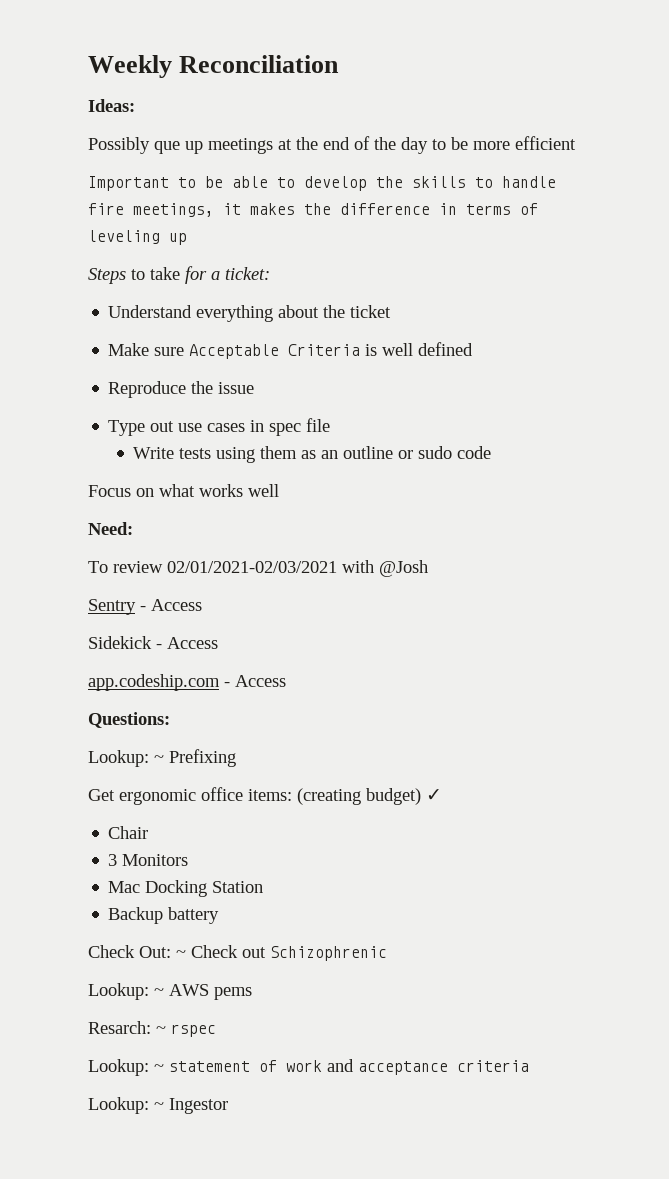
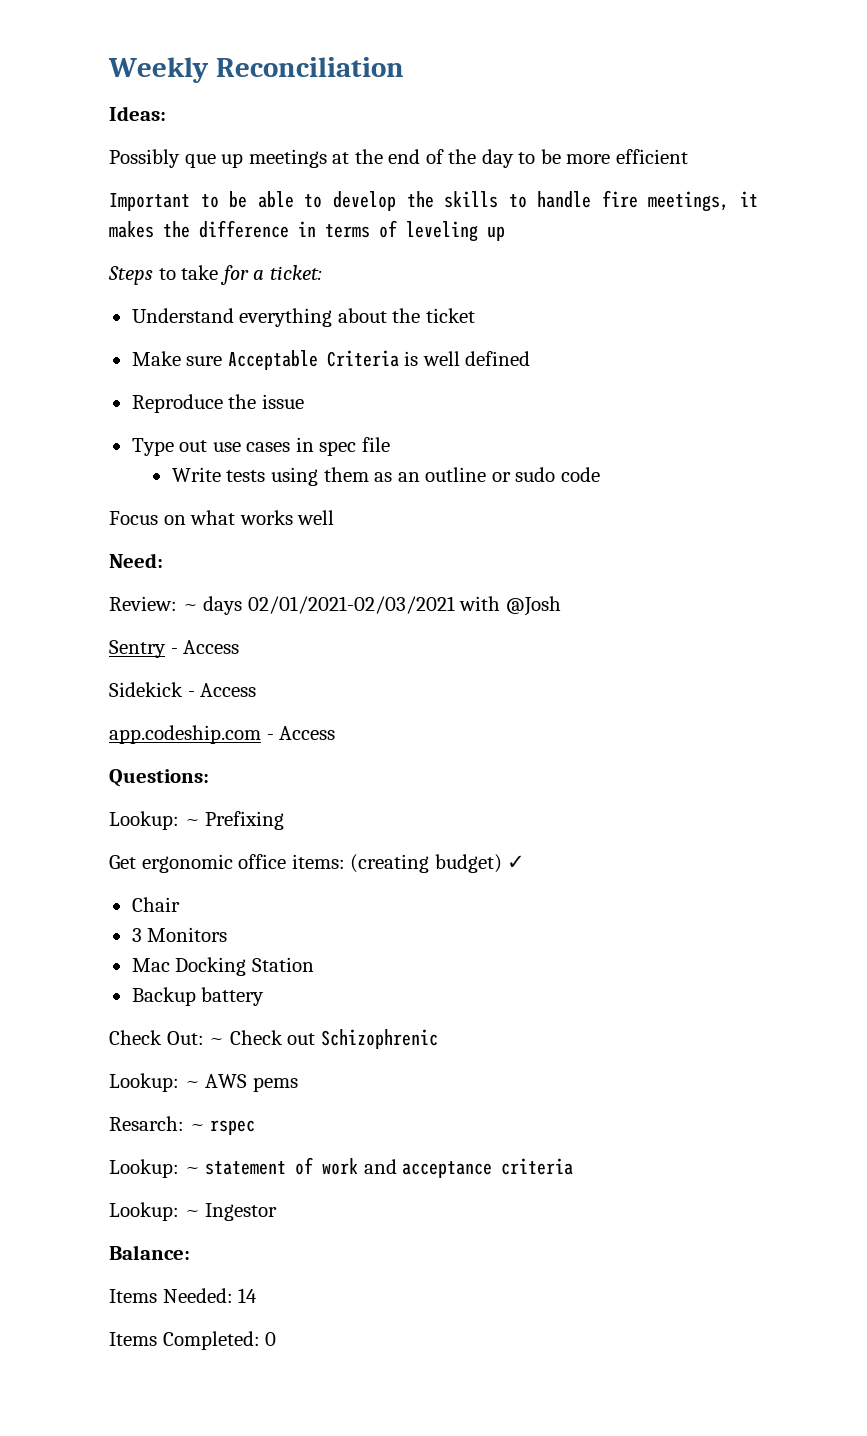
- To review 02/01/2021-02/03/2021 with @Josh
+ Review: ~ days 02/01/2021-02/03/2021 with @Josh
+ Balance:
+ Items Needed: 14
+ Items Completed: 0

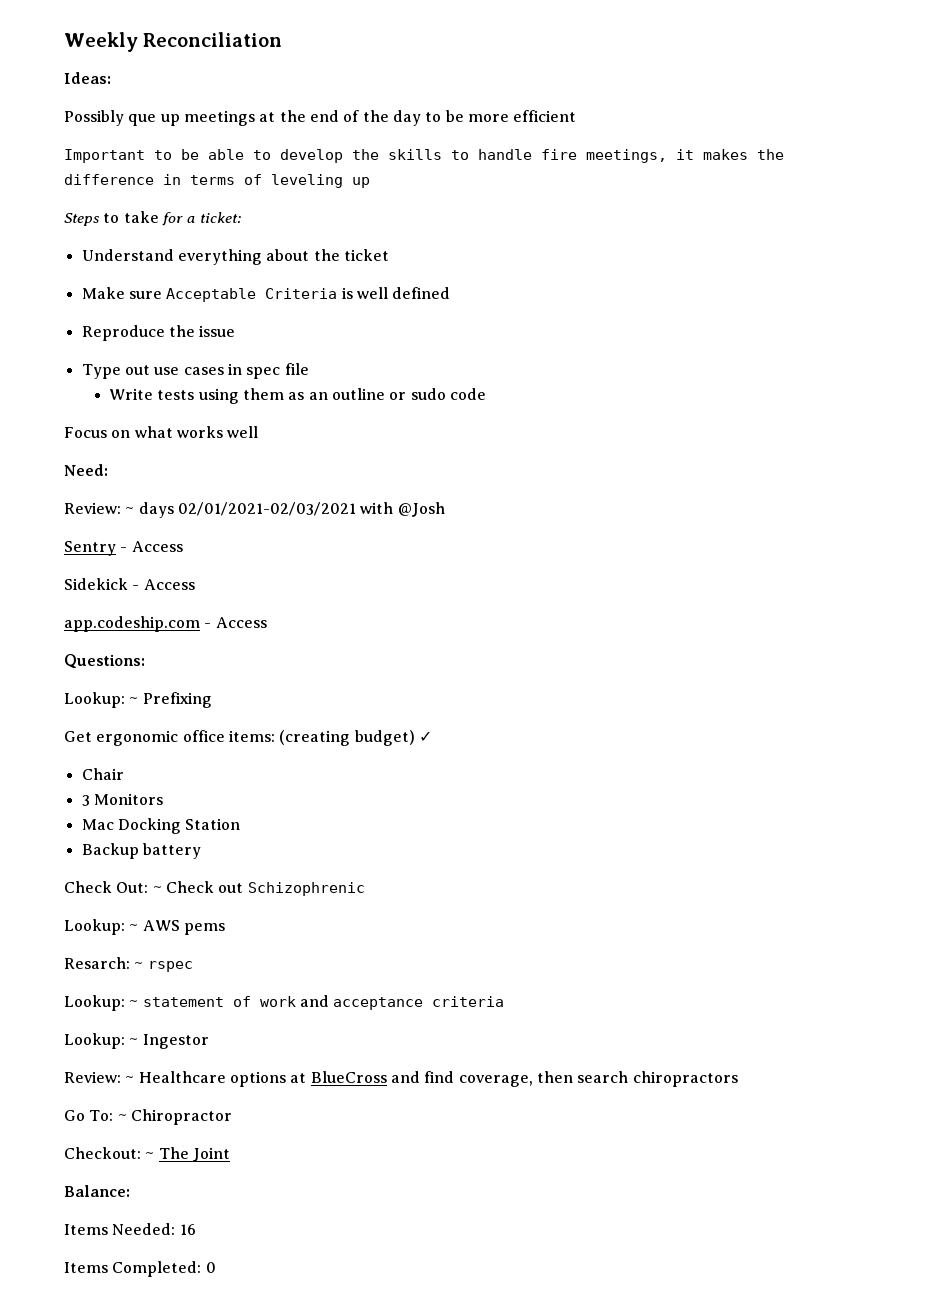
+ Review: ~ Healthcare options at BlueCross and find coverage, then search chiropractors
+ Go To: ~ Chiropractor
+ Checkout: ~ The Joint
- Items Needed: 14
+ Items Needed: 16

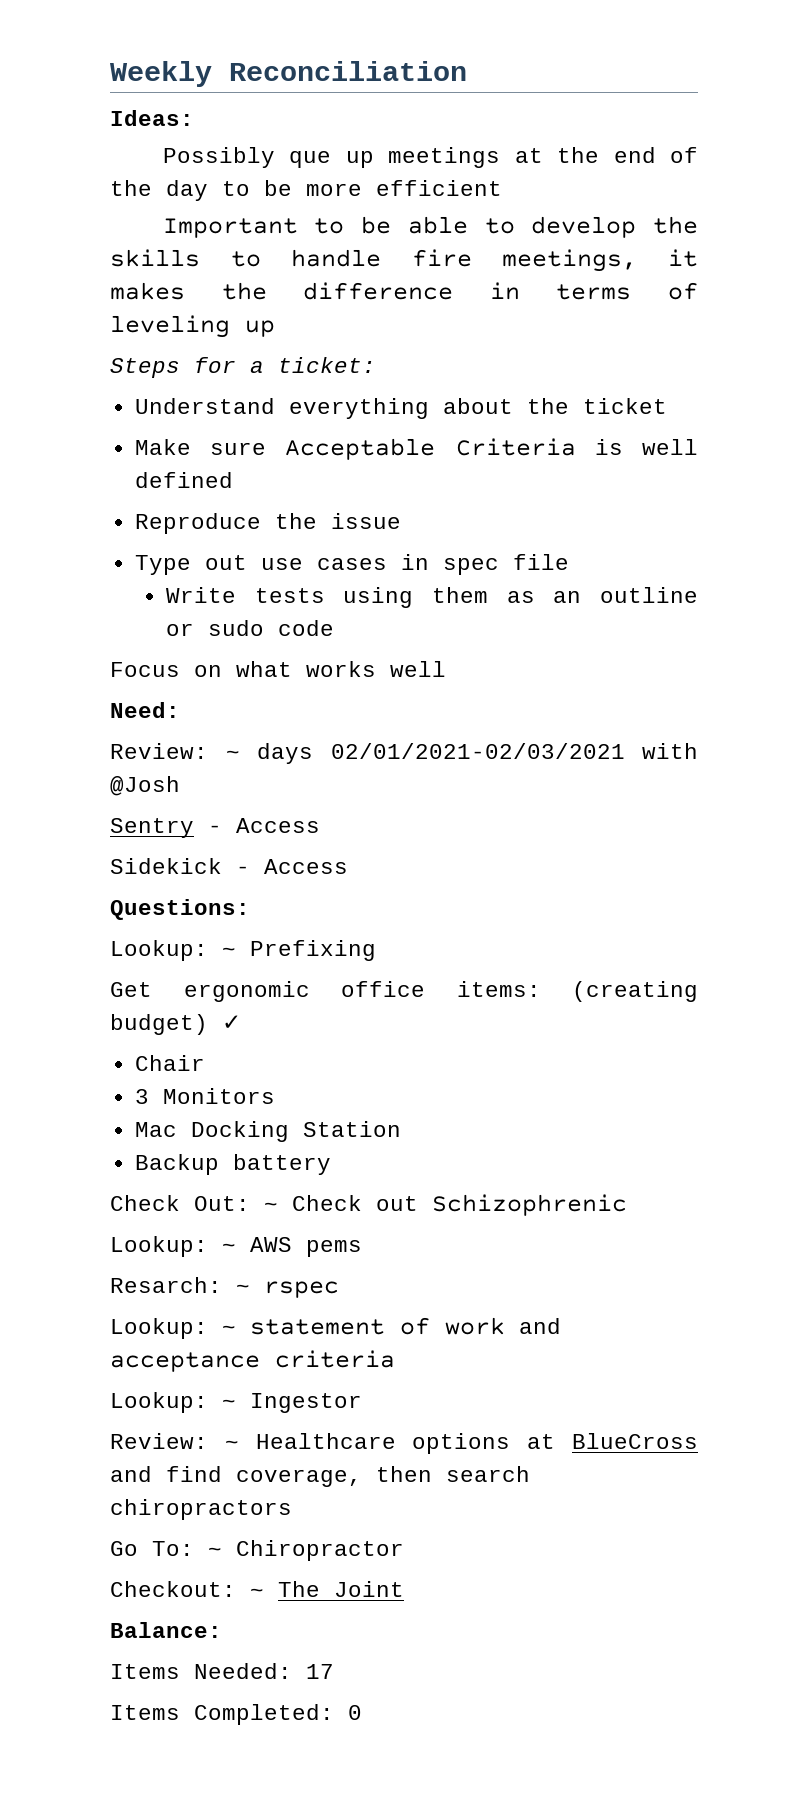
- Steps to take for a ticket:
+ Steps for a ticket:
- app.codeship.com - Access
- Items Needed: 16
+ Items Needed: 17

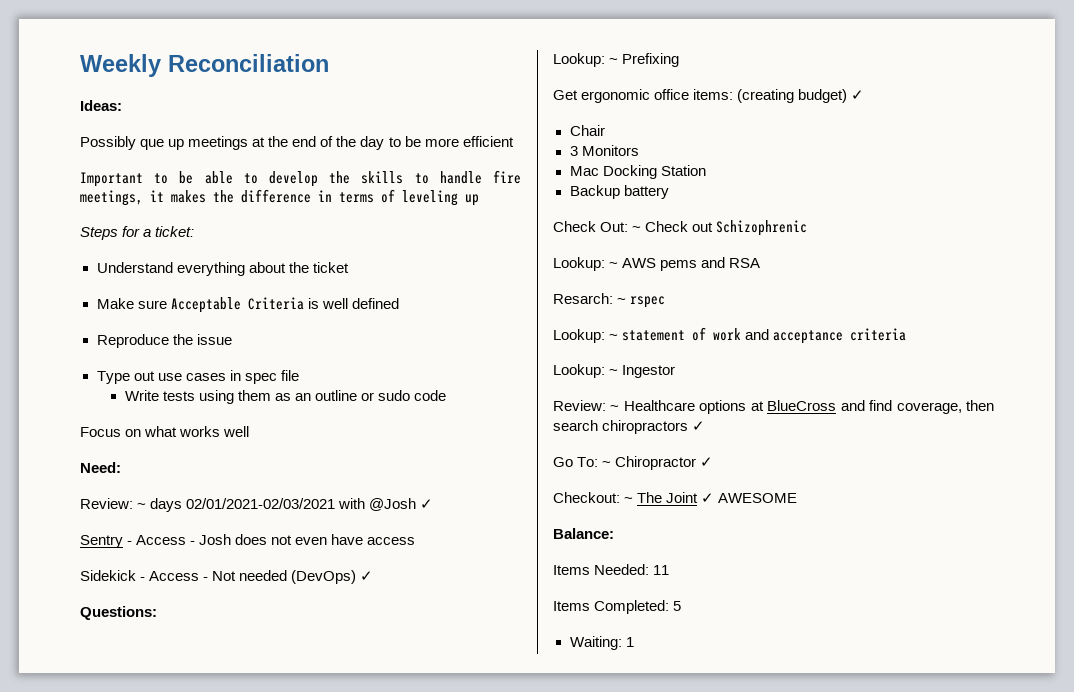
- Review: ~ days 02/01/2021-02/03/2021 with @Josh
+ Review: ~ days 02/01/2021-02/03/2021 with @Josh ✓
- Sentry - Access
- Sidekick - Access
+ Sentry - Access - Josh does not even have access
+ Sidekick - Access - Not needed (DevOps) ✓
- Lookup: ~ AWS pems
+ Lookup: ~ AWS pems and RSA
- Review: ~ Healthcare options at BlueCross and find coverage, then search chiropractors
+ Review: ~ Healthcare options at BlueCross and find coverage, then search chiropractors ✓
- Go To: ~ Chiropractor
+ Go To: ~ Chiropractor ✓
- Checkout: ~ The Joint
+ Checkout: ~ The Joint ✓ AWESOME
- Items Needed: 17
+ Items Needed: 11
- Items Completed: 0
+ Items Completed: 5
+ Waiting: 1

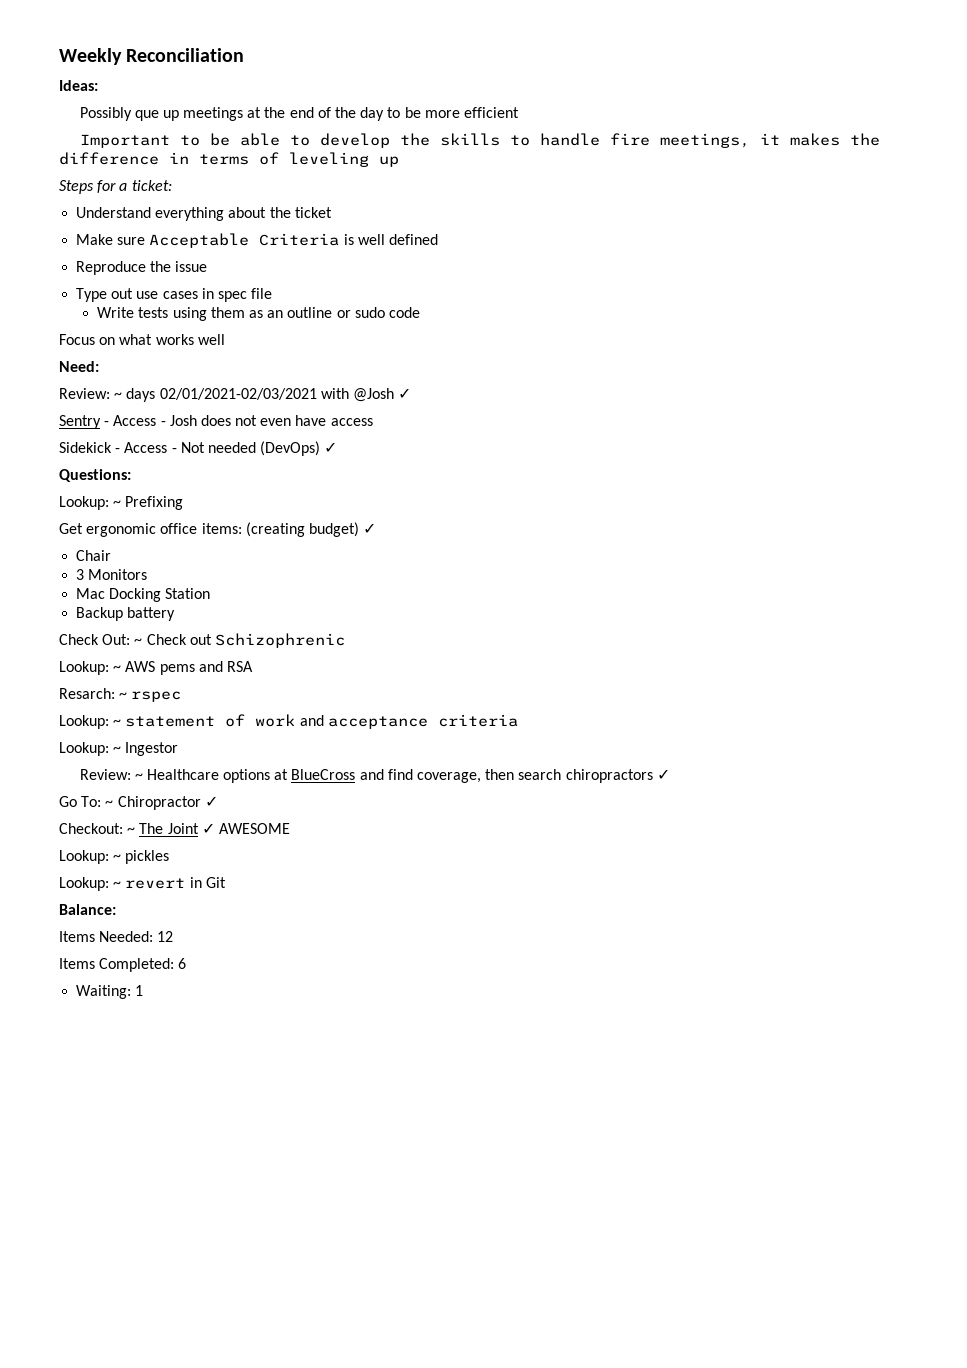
+ Lookup: ~ pickles
+ Lookup: ~ revert in Git
- Items Needed: 11
+ Items Needed: 12
- Items Completed: 5
+ Items Completed: 6

